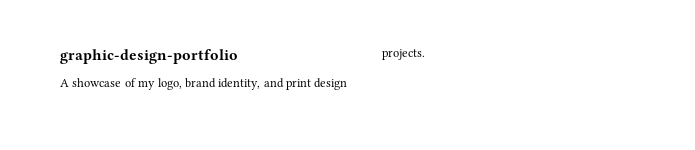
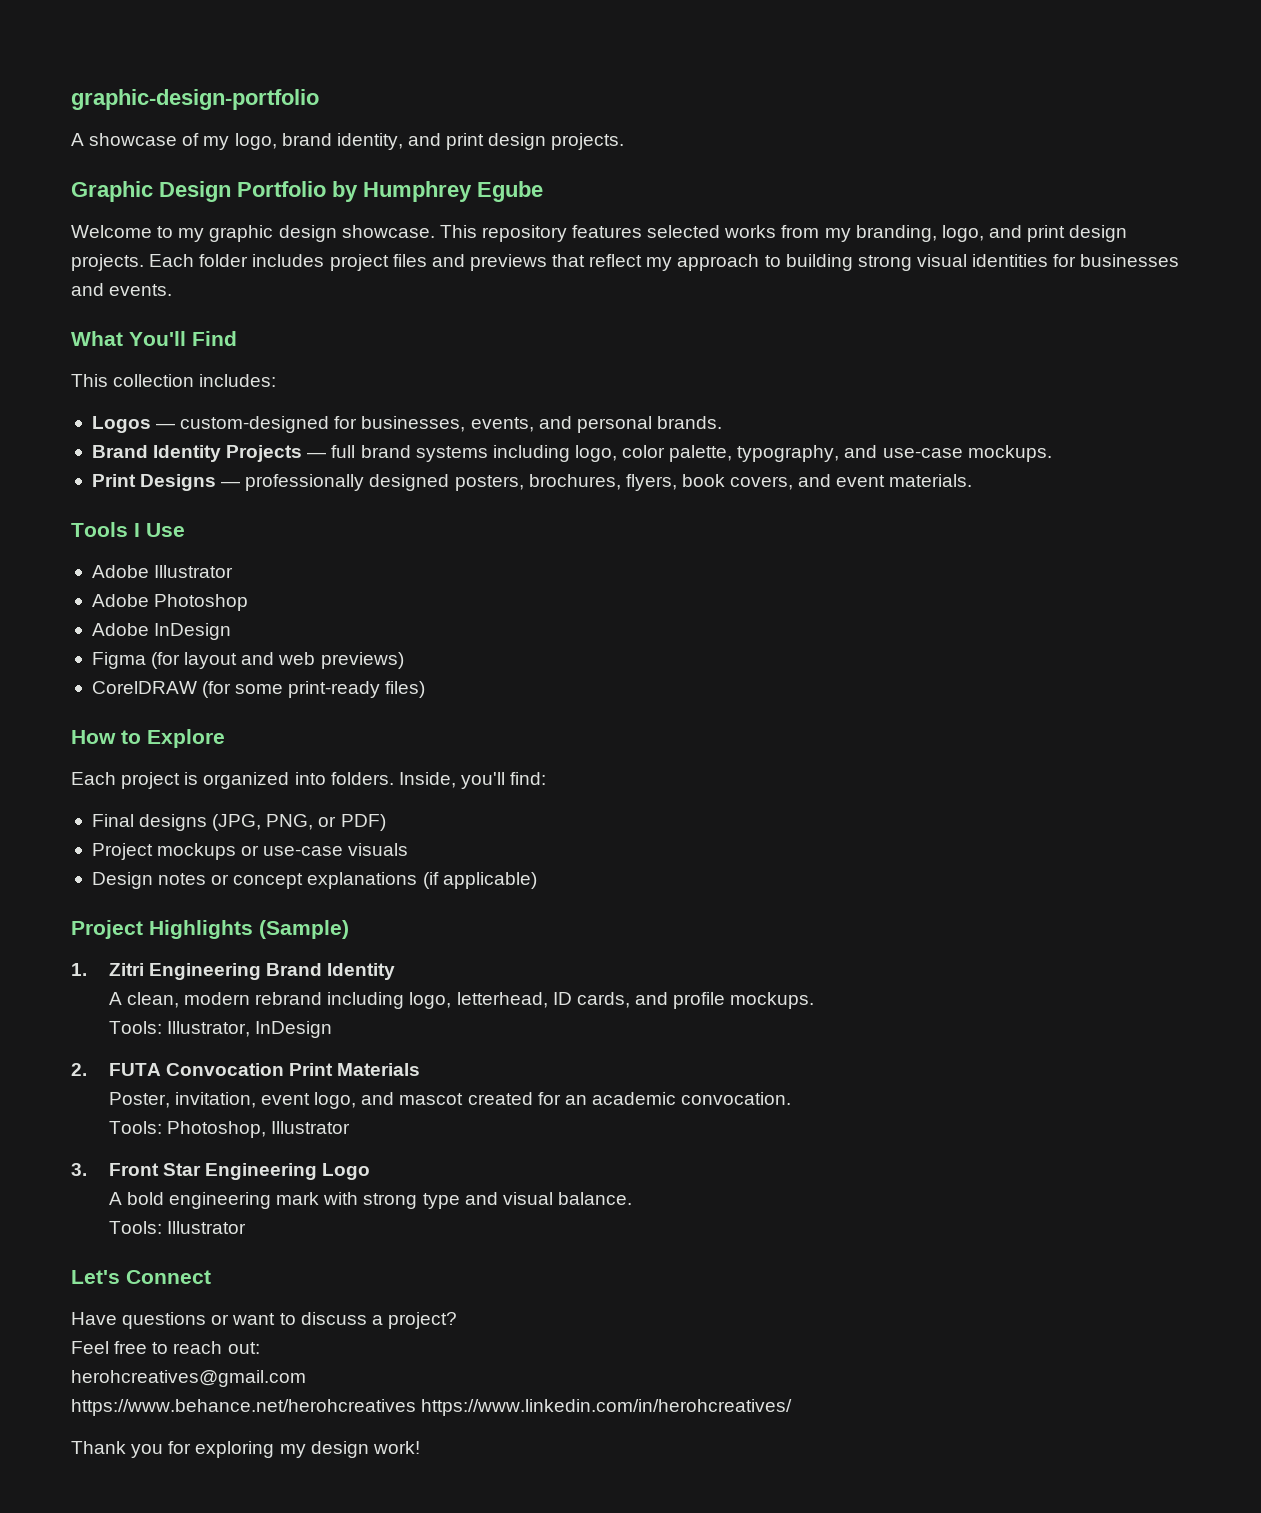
+ Graphic Design Portfolio by Humphrey Egube
+ Welcome to my graphic design showcase. This repository features selected works from my branding, logo, and print design projects. Each folder includes project files and previews that reflect my approach to building strong visual identities for businesses and events.
+ What You'll Find
+ This collection includes:
+ Logos — custom-designed for businesses, events, and personal brands.
+ Brand Identity Projects — full brand systems including logo, color palette, typography, and use-case mockups.
+ Print Designs — professionally designed posters, brochures, flyers, book covers, and event materials.
+ Tools I Use
+ Adobe Illustrator
+ Adobe Photoshop
+ Adobe InDesign
+ Figma (for layout and web previews)
+ CorelDRAW (for some print-ready files)
+ How to Explore
+ Each project is organized into folders. Inside, you'll find:
+ Final designs (JPG, PNG, or PDF)
+ Project mockups or use-case visuals
+ Design notes or concept explanations (if applicable)
+ Project Highlights (Sample)
+ 1. Zitri Engineering Brand Identity
+ A clean, modern rebrand including logo, letterhead, ID cards, and profile mockups.
+ Tools: Illustrator, InDesign
+ 2. FUTA Convocation Print Materials
+ Poster, invitation, event logo, and mascot created for an academic convocation.
+ Tools: Photoshop, Illustrator
+ 3. Front Star Engineering Logo
+ A bold engineering mark with strong type and visual balance.
+ Tools: Illustrator
+ Let's Connect
+ Have questions or want to discuss a project?
+ Feel free to reach out:
+ herohcreatives@gmail.com
+ https://www.behance.net/herohcreatives https://www.linkedin.com/in/herohcreatives/
+ Thank you for exploring my design work!

